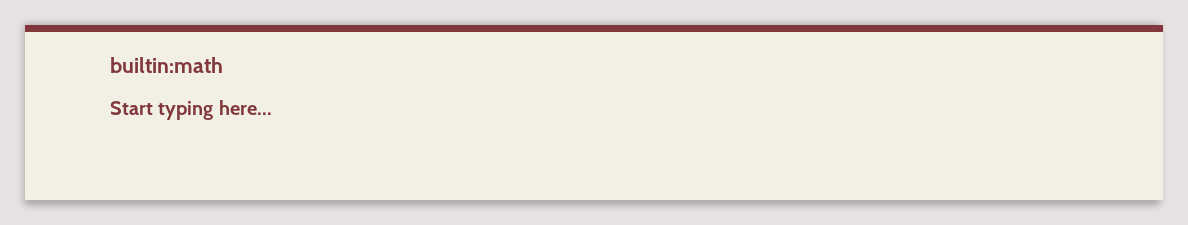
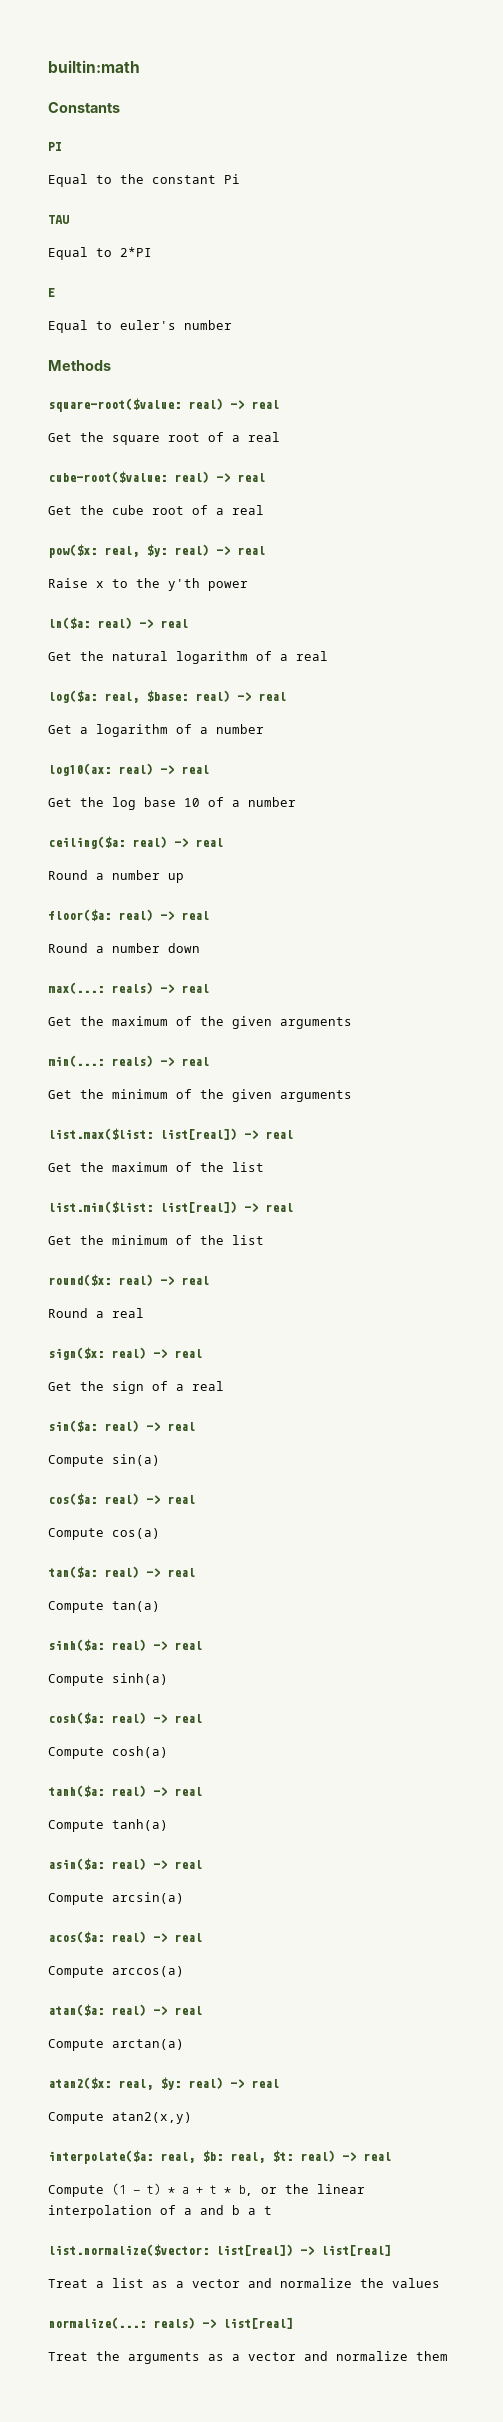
- Start typing here...
+ Constants
+ PI
+ Equal to the constant Pi
+ TAU
+ Equal to 2*PI
+ E
+ Equal to euler's number
+ Methods
+ square-root($value: real) -> real
+ Get the square root of a real
+ cube-root($value: real) -> real
+ Get the cube root of a real
+ pow($x: real, $y: real) -> real
+ Raise x to the y'th power
+ ln($a: real) -> real
+ Get the natural logarithm of a real
+ log($a: real, $base: real) -> real
+ Get a logarithm of a number
+ log10(ax: real) -> real
+ Get the log base 10 of a number
+ ceiling($a: real) -> real
+ Round a number up
+ floor($a: real) -> real
+ Round a number down
+ max(...: reals) -> real
+ Get the maximum of the given arguments
+ min(...: reals) -> real
+ Get the minimum of the given arguments
+ list.max($list: list[real]) -> real
+ Get the maximum of the list
+ list.min($list: list[real]) -> real
+ Get the minimum of the list
+ round($x: real) -> real
+ Round a real
+ sign($x: real) -> real
+ Get the sign of a real
+ sin($a: real) -> real
+ Compute sin(a)
+ cos($a: real) -> real
+ Compute cos(a)
+ tan($a: real) -> real
+ Compute tan(a)
+ sinh($a: real) -> real
+ Compute sinh(a)
+ cosh($a: real) -> real
+ Compute cosh(a)
+ tanh($a: real) -> real
+ Compute tanh(a)
+ asin($a: real) -> real
+ Compute arcsin(a)
+ acos($a: real) -> real
+ Compute arccos(a)
+ atan($a: real) -> real
+ Compute arctan(a)
+ atan2($x: real, $y: real) -> real
+ Compute atan2(x,y)
+ interpolate($a: real, $b: real, $t: real) -> real
+ Compute (1 - t) * a + t * b, or the linear interpolation of a and b a t
+ list.normalize($vector: list[real]) -> list[real]
+ Treat a list as a vector and normalize the values
+ normalize(...: reals) -> list[real]
+ Treat the arguments as a vector and normalize them

